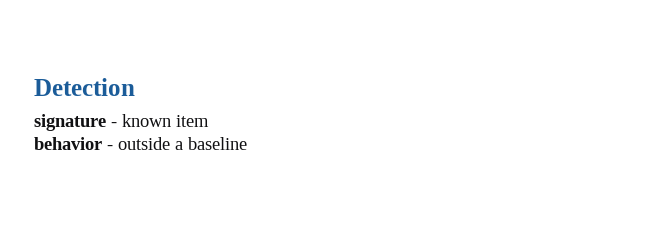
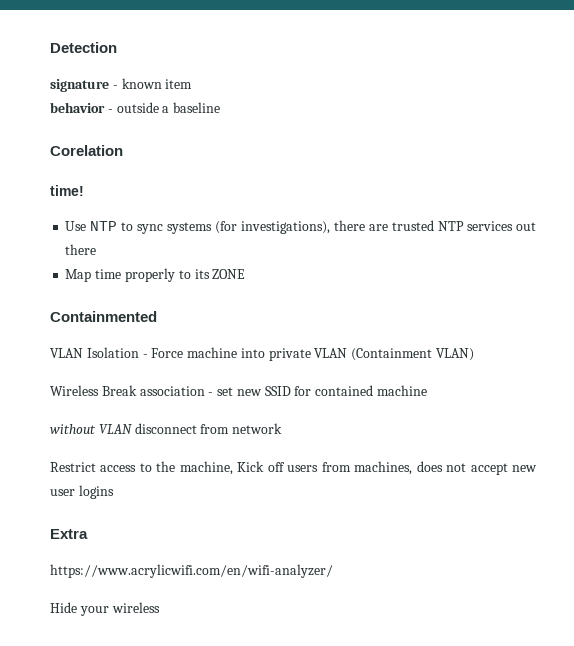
+ Corelation
+ time!
+ Use NTP to sync systems (for investigations), there are trusted NTP services out there
+ Map time properly to its ZONE
+ Containmented
+ VLAN Isolation - Force machine into private VLAN (Containment VLAN)
+ Wireless Break association - set new SSID for contained machine
+ without VLAN disconnect from network
+ Restrict access to the machine, Kick off users from machines, does not accept new user logins
+ Extra
+ https://www.acrylicwifi.com/en/wifi-analyzer/
+ Hide your wireless

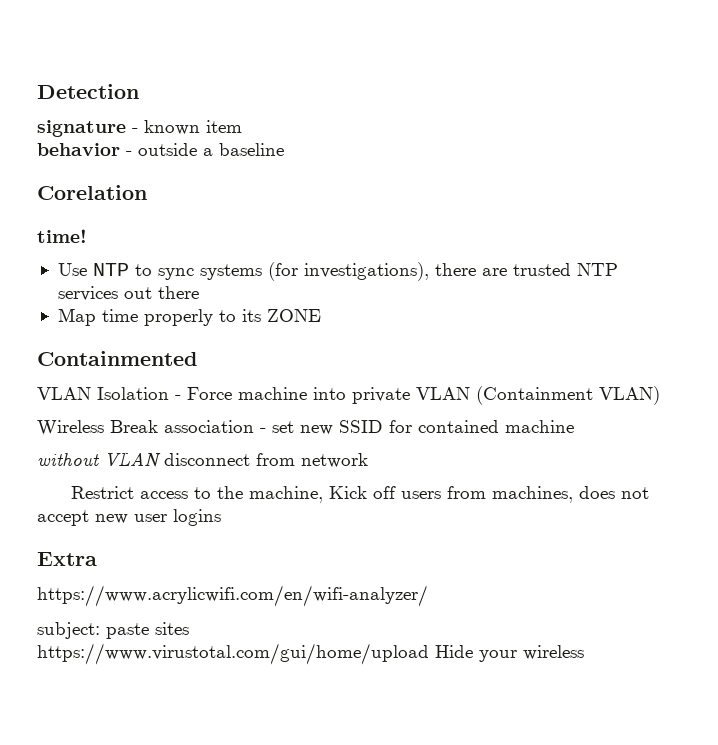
- Hide your wireless
+ subject: paste sites
+ https://www.virustotal.com/gui/home/upload Hide your wireless

